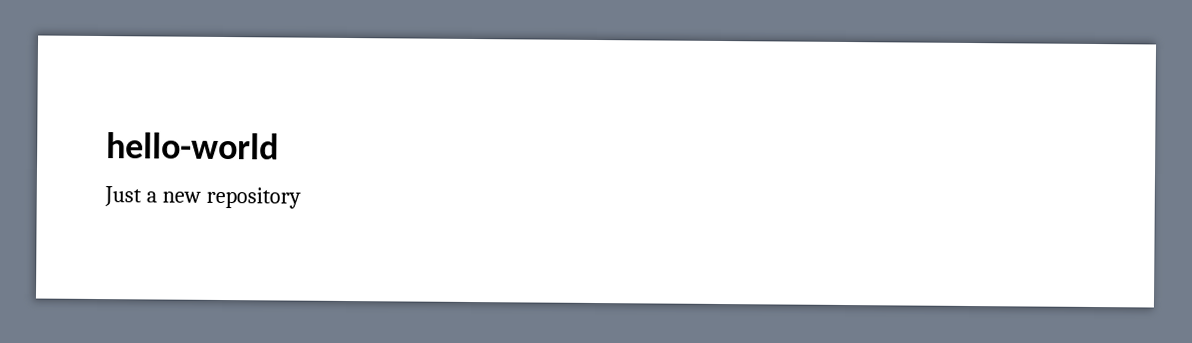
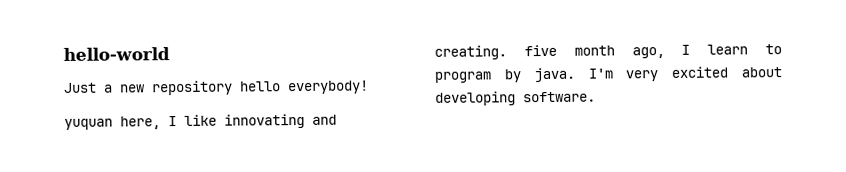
- Just a new repository
+ Just a new repository hello everybody!
+ yuquan here, I like innovating and creating. five month ago, I learn to program by java. I'm very excited about developing software.

